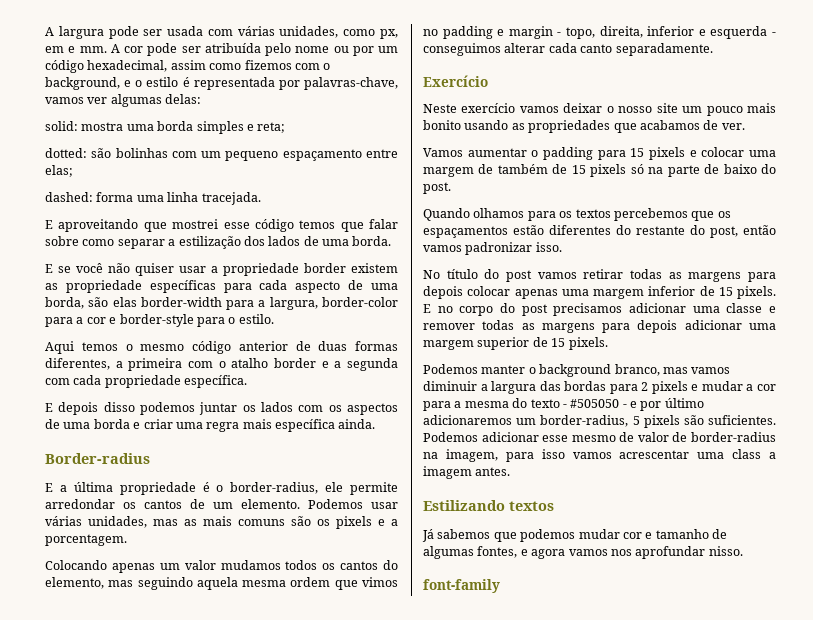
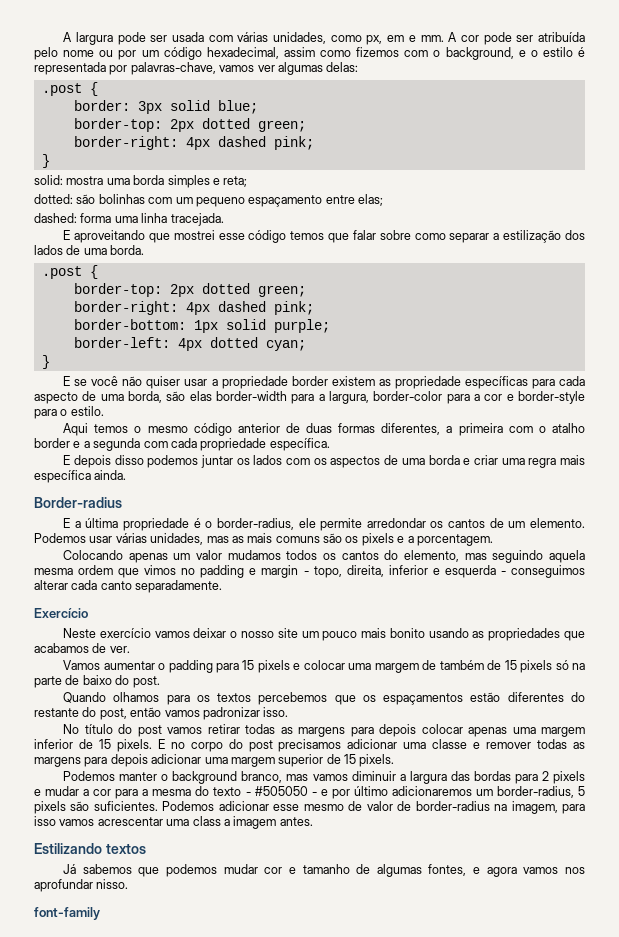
  A cor pode ser atribuída pelo nome ou por um código hexadecimal, assim como fizemos com o background, e o estilo é representada por palavras-chave, vamos ver algumas delas:
+ .post {
+ border: 3px solid blue;
+ border-top: 2px dotted green;
+ border-right: 4px dashed pink;
+ }
  E aproveitando que mostrei esse código temos que falar sobre como separar a estilização dos lados de uma borda.
+ .post {
+ border-top: 2px dotted green;
+ border-right: 4px dashed pink;
+ border-bottom: 1px solid purple;
+ border-left: 4px dotted cyan;
+ }

